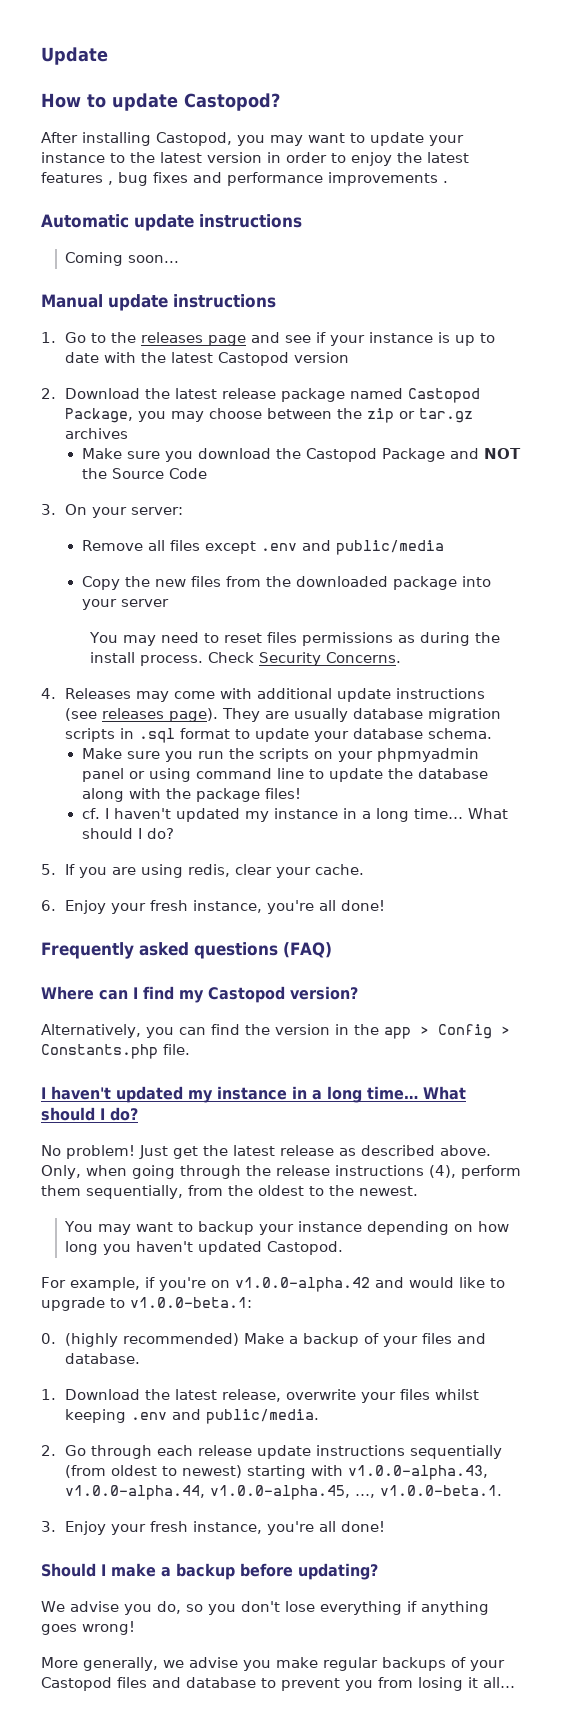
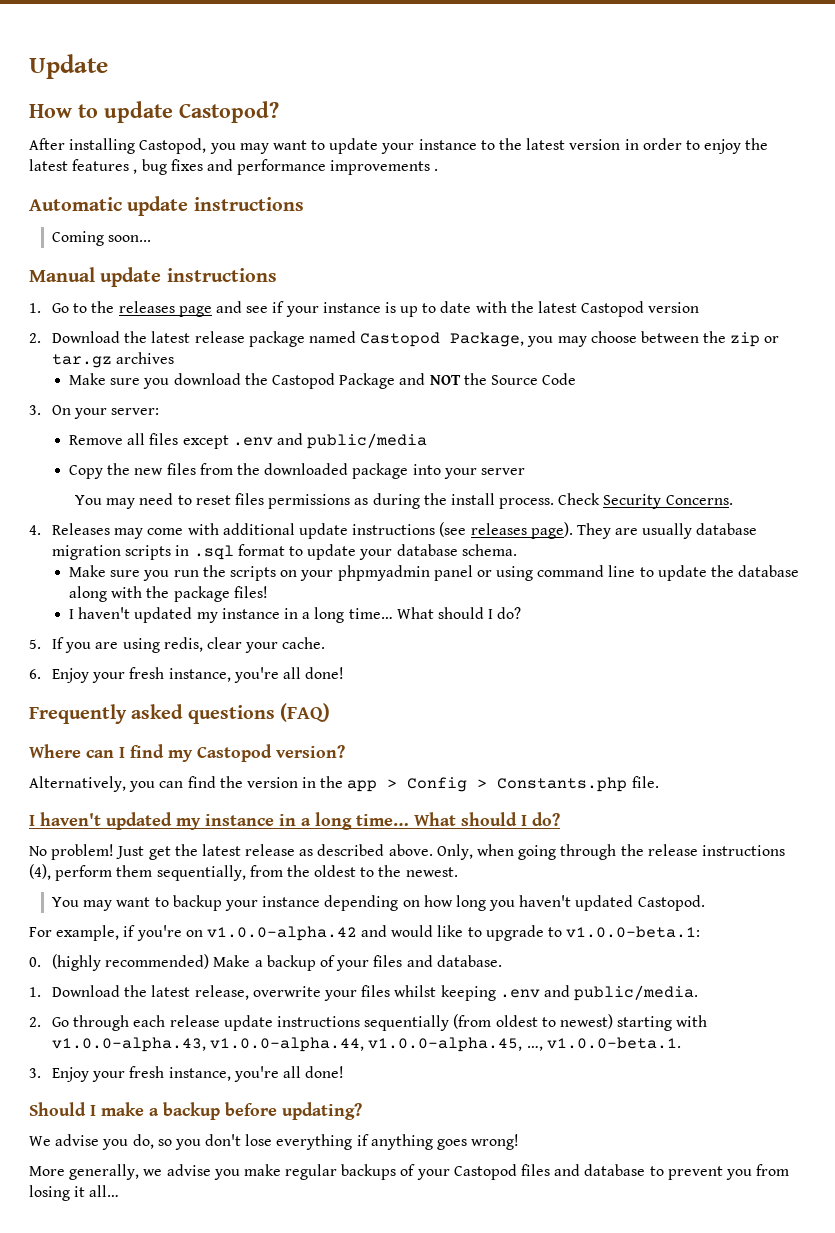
  Make sure you run the scripts on your phpmyadmin panel or using command line to update the database along with the package files!
- cf. I haven't updated my instance in a long time…
+ I haven't updated my instance in a long time…

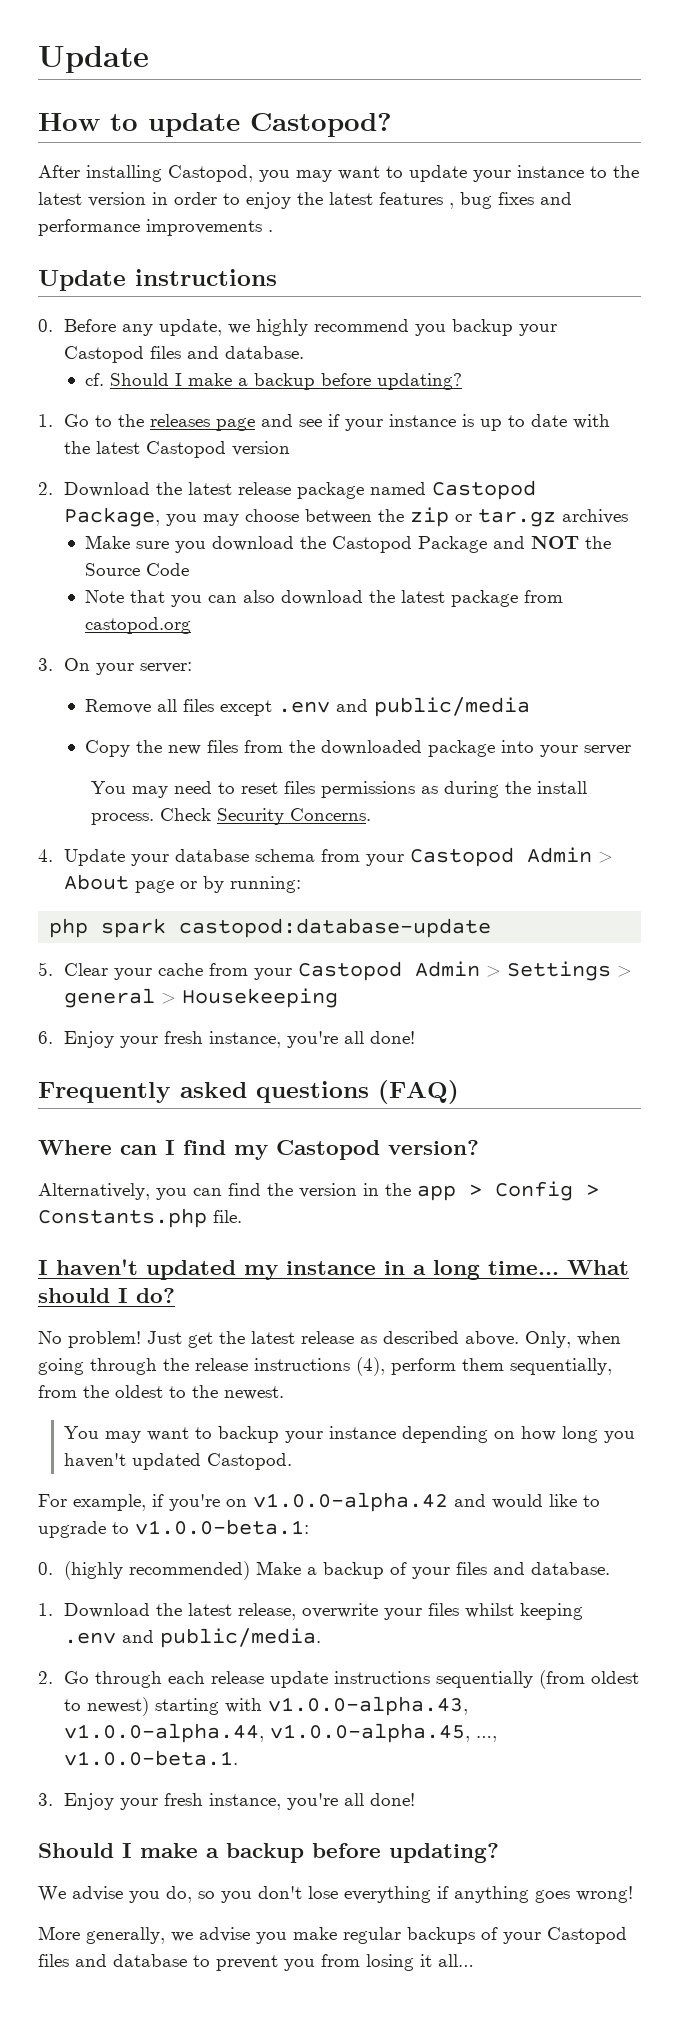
- Automatic update instructions
- Coming soon...
- Manual update instructions
+ Update instructions
+ 0. Before any update, we highly recommend you backup your Castopod files and database.
+ cf. Should I make a backup before updating?
+ Note that you can also download the latest package from castopod.org
- 4. Releases may come with additional update instructions (see releases page). They are usually database migration scripts in .sql format to update your database schema.
- Make sure you run the scripts on your phpmyadmin panel or using command line to update the database along with the package files!
- I haven't updated my instance in a long time… What should I do?
- 5. If you are using redis, clear your cache.
+ 4. Update your database schema from your Castopod Admin > About page or by running:
+ php spark castopod:database-update
+ 5. Clear your cache from your Castopod Admin > Settings > general > Housekeeping

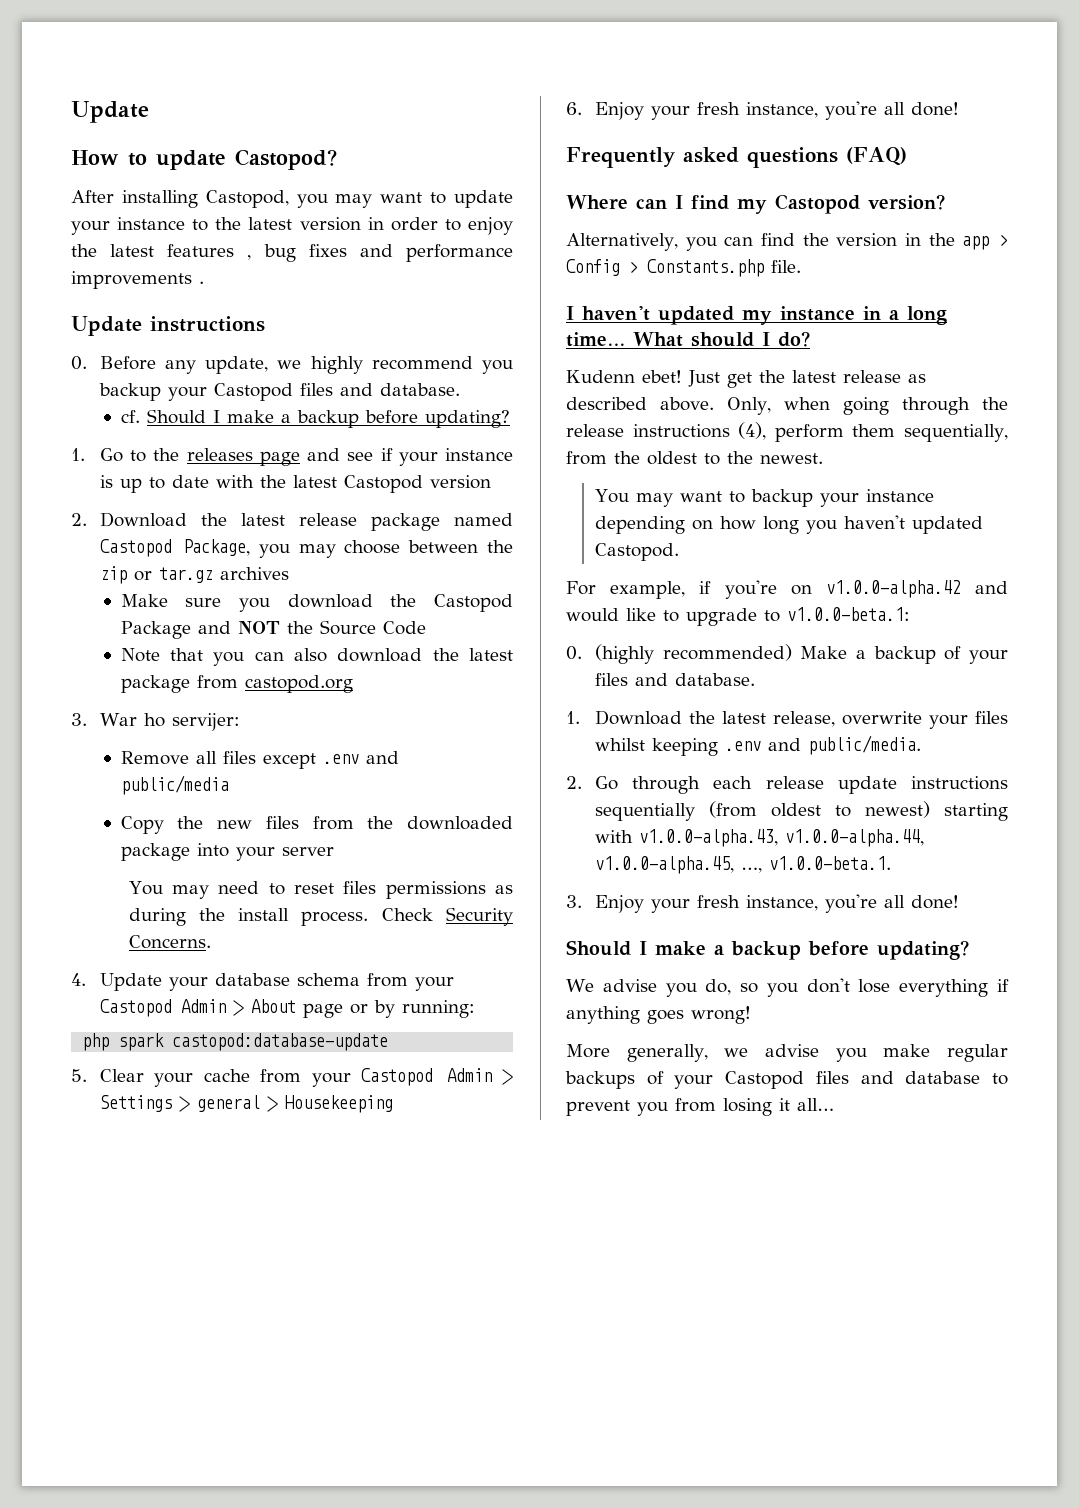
- 3. On your server:
+ 3. War ho servijer:
- No problem!
+ Kudenn ebet!

